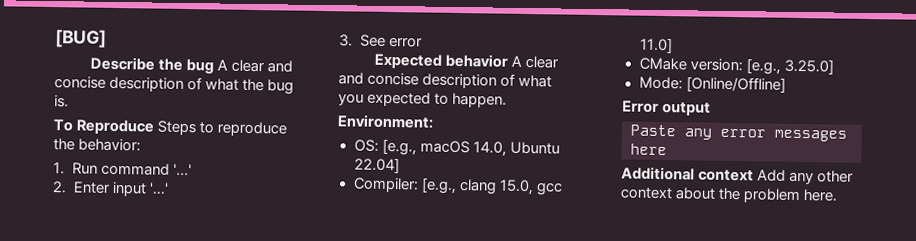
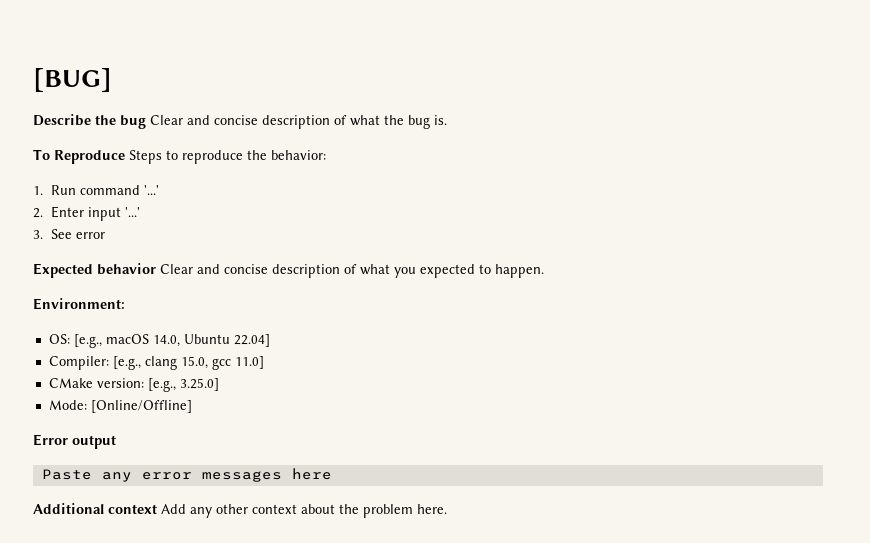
- Describe the bug A clear and concise description of what the bug is.
+ Describe the bug Clear and concise description of what the bug is.
- Expected behavior A clear and concise description of what you expected to happen.
+ Expected behavior Clear and concise description of what you expected to happen.

